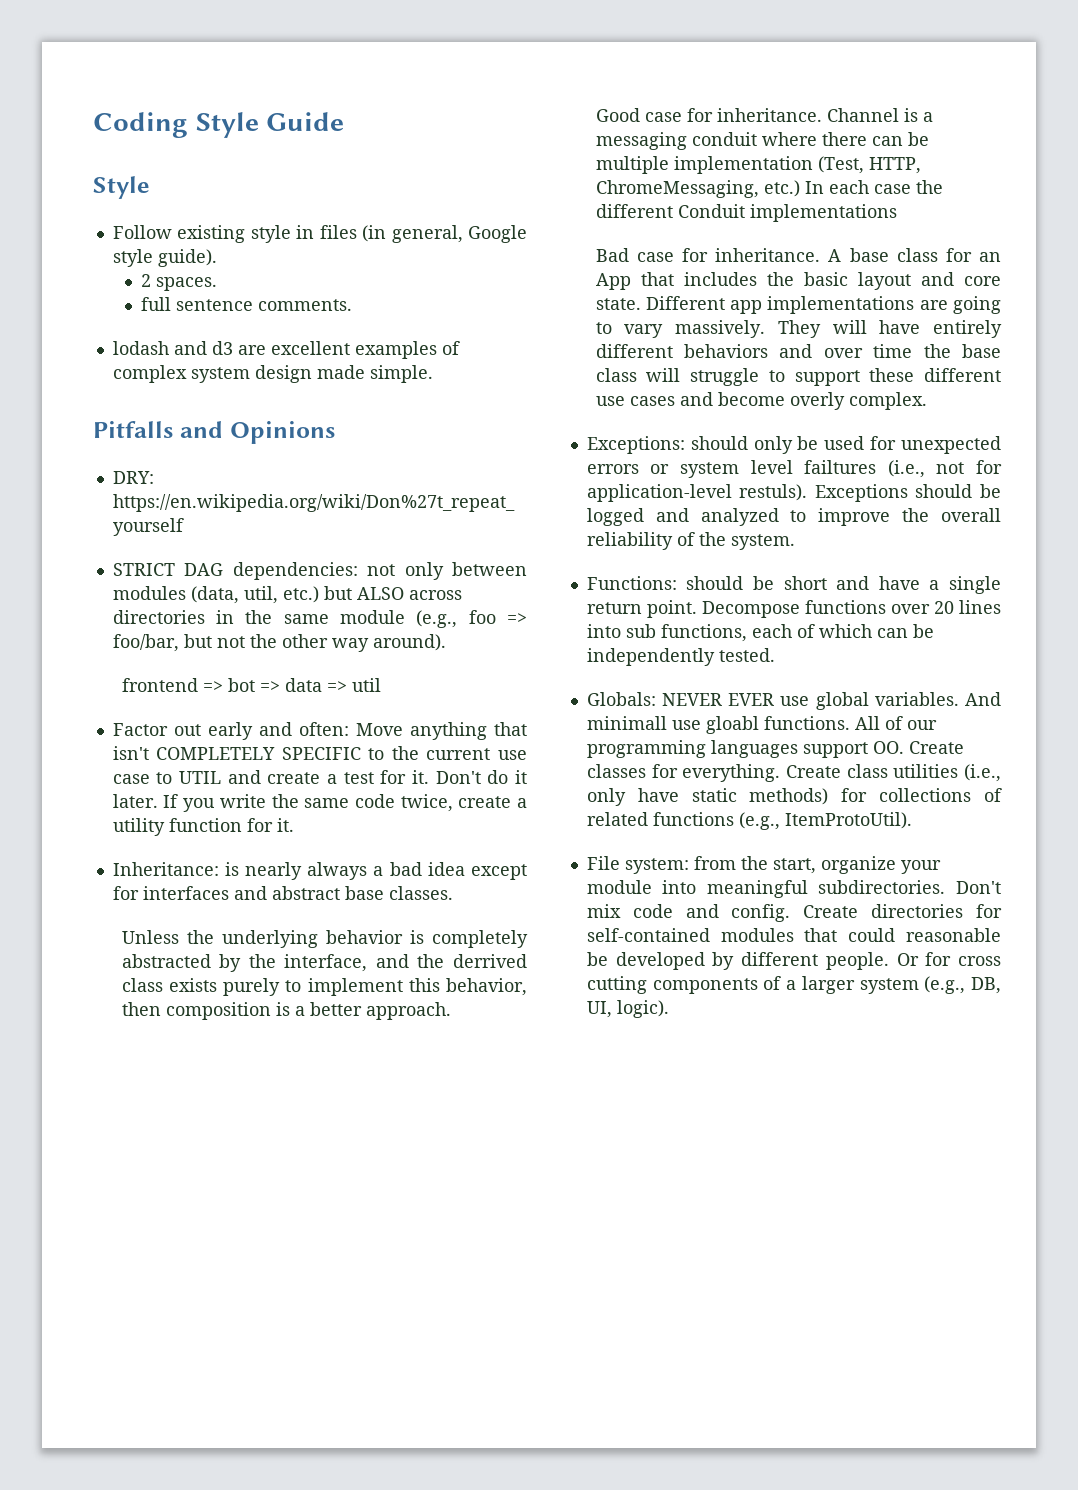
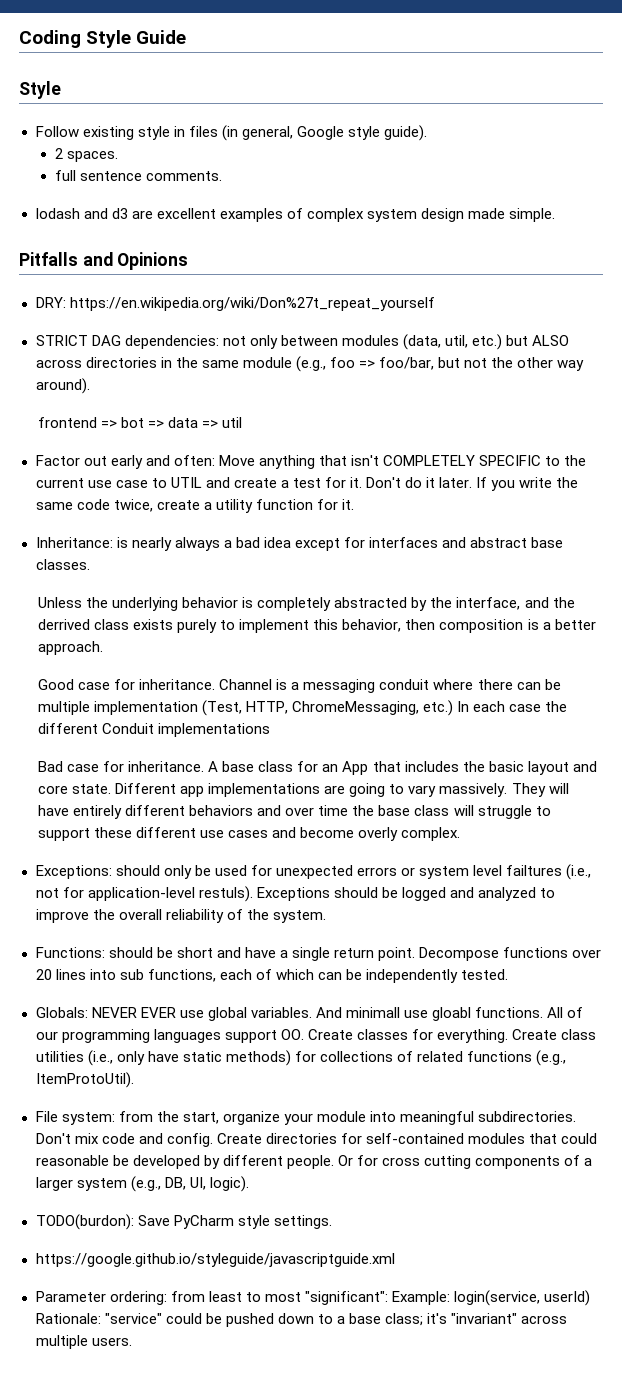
+ TODO(burdon): Save PyCharm style settings.
+ https://google.github.io/styleguide/javascriptguide.xml
+ Parameter ordering: from least to most "significant": Example: login(service, userId) Rationale: "service" could be pushed down to a base class; it's "invariant" across multiple users.

